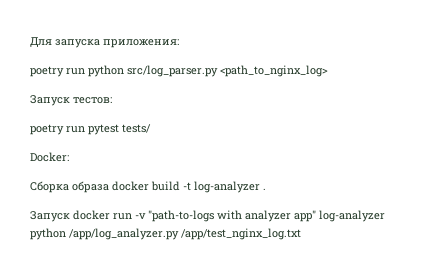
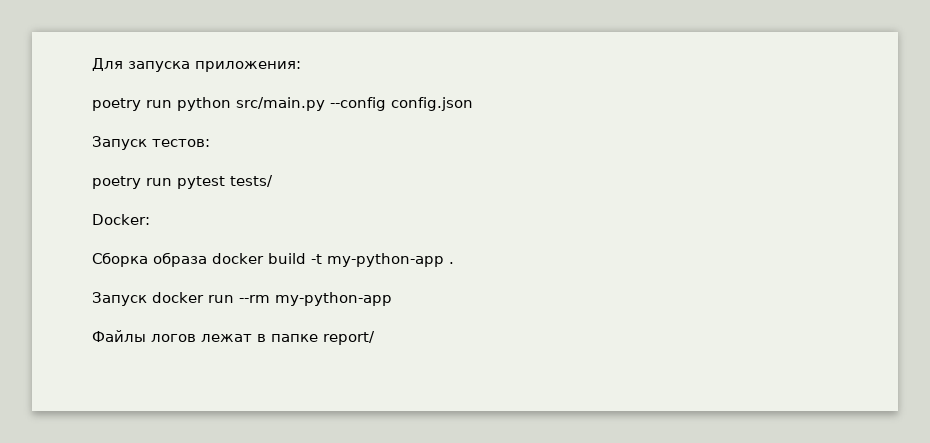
- poetry run python src/log_parser.py <path_to_nginx_log>
+ poetry run python src/main.py --config config.json
- Сборка образа docker build -t log-analyzer .
+ Сборка образа docker build -t my-python-app .
- Запуск docker run -v "path-to-logs with analyzer app" log-analyzer python /app/log_analyzer.py /app/test_nginx_log.txt
+ Запуск docker run --rm my-python-app
+ Файлы логов лежат в папке report/

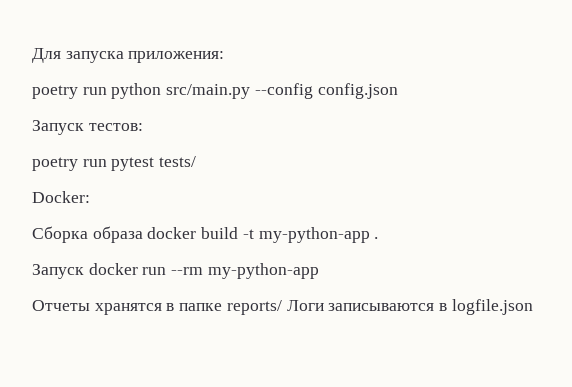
- Файлы логов лежат в папке report/
+ Отчеты хранятся в папке reports/ Логи записываются в logfile.json

